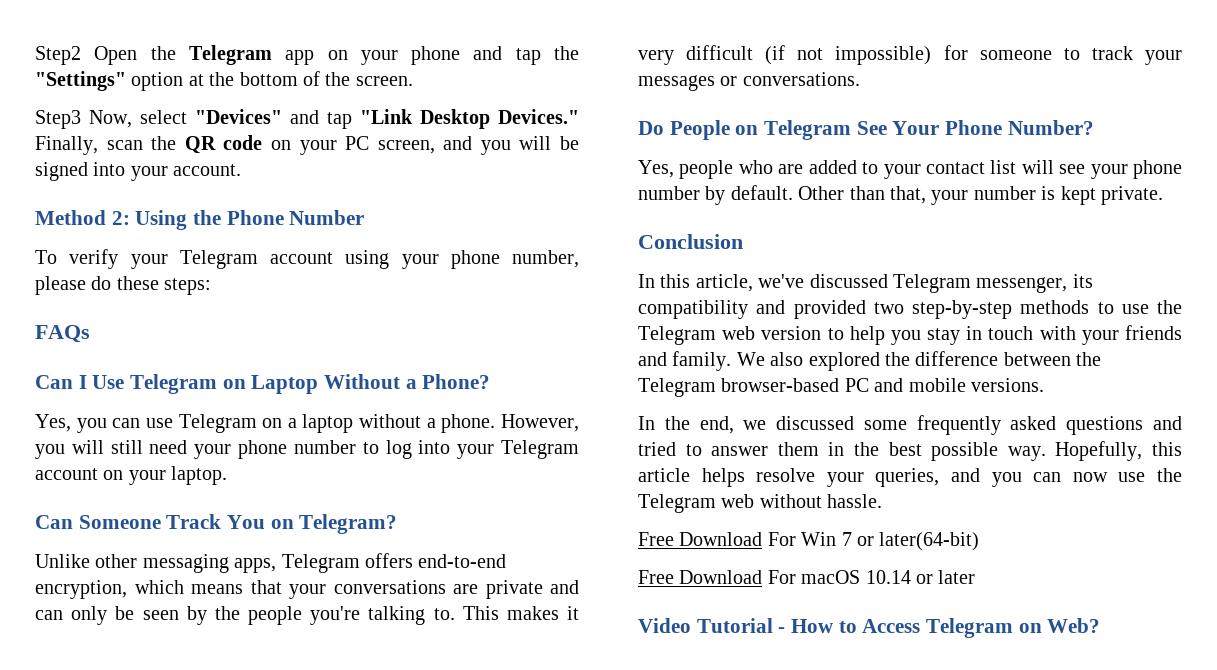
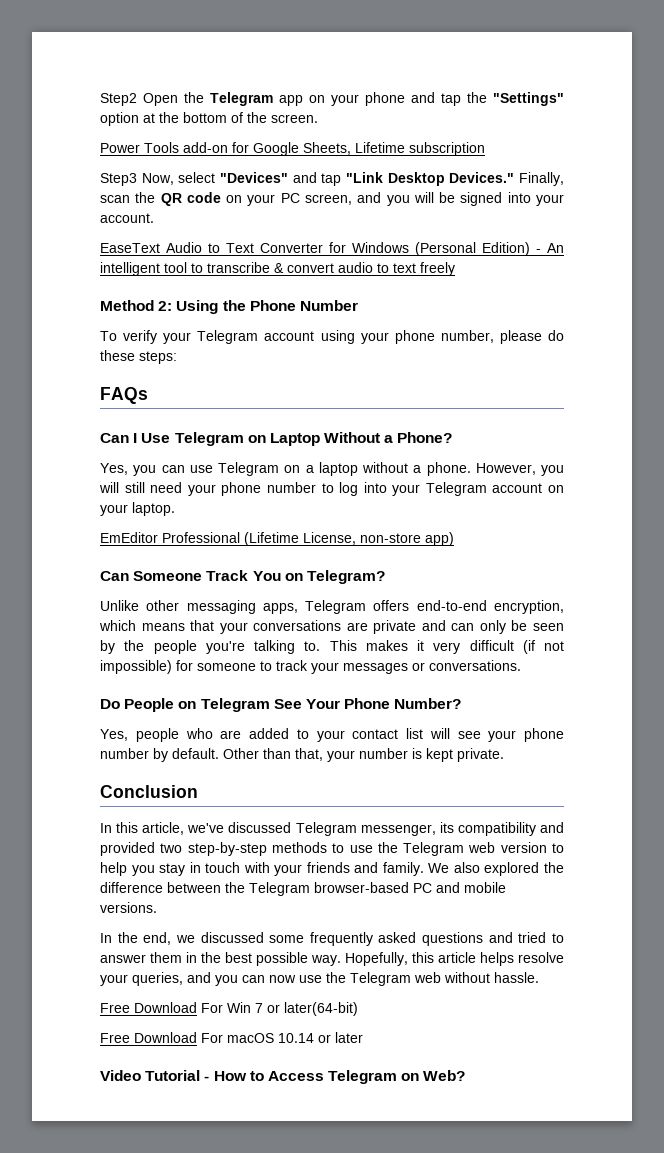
+ Power Tools add-on for Google Sheets, Lifetime subscription
+ EaseText Audio to Text Converter for Windows (Personal Edition) - An intelligent tool to transcribe & convert audio to text freely
+ EmEditor Professional (Lifetime License, non-store app)

